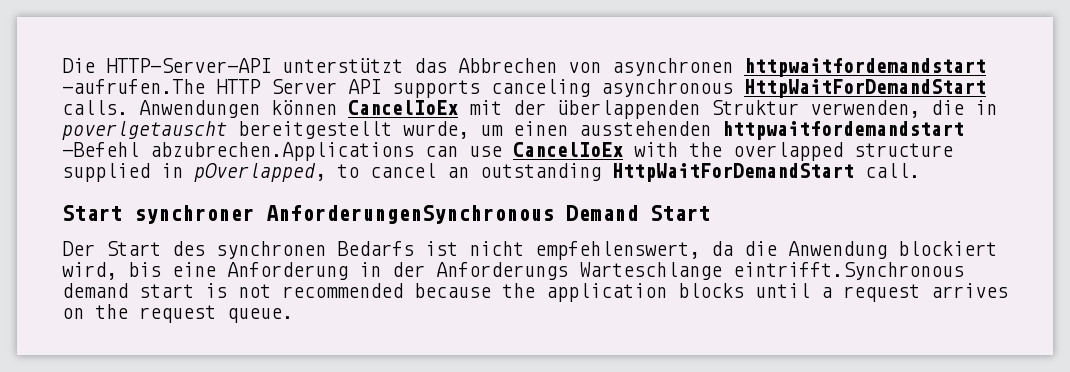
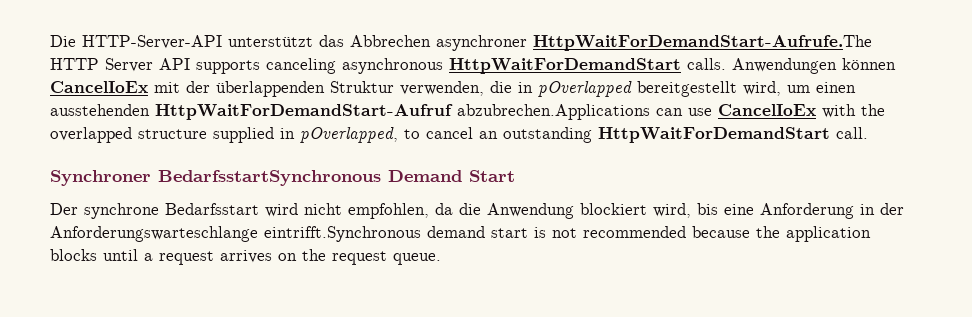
- Die HTTP-Server-API unterstützt das Abbrechen von asynchronen httpwaitfordemandstart -aufrufen.The HTTP Server API supports canceling asynchronous HttpWaitForDemandStart calls.
+ Die HTTP-Server-API unterstützt das Abbrechen asynchroner HttpWaitForDemandStart-Aufrufe.The HTTP Server API supports canceling asynchronous HttpWaitForDemandStart calls.
- Anwendungen können CancelIoEx mit der überlappenden Struktur verwenden, die in poverlgetauscht bereitgestellt wurde, um einen ausstehenden httpwaitfordemandstart -Befehl abzubrechen.Applications can use CancelIoEx with the overlapped structure supplied in pOverlapped, to cancel an outstanding HttpWaitForDemandStart call.
+ Anwendungen können CancelIoEx mit der überlappenden Struktur verwenden, die in pOverlapped bereitgestellt wird, um einen ausstehenden HttpWaitForDemandStart-Aufruf abzubrechen.Applications can use CancelIoEx with the overlapped structure supplied in pOverlapped, to cancel an outstanding HttpWaitForDemandStart call.
- Start synchroner AnforderungenSynchronous Demand Start
+ Synchroner BedarfsstartSynchronous Demand Start
- Der Start des synchronen Bedarfs ist nicht empfehlenswert, da die Anwendung blockiert wird, bis eine Anforderung in der Anforderungs Warteschlange eintrifft.Synchronous demand start is not recommended because the application blocks until a request arrives on the request queue.
+ Der synchrone Bedarfsstart wird nicht empfohlen, da die Anwendung blockiert wird, bis eine Anforderung in der Anforderungswarteschlange eintrifft.Synchronous demand start is not recommended because the application blocks until a request arrives on the request queue.

